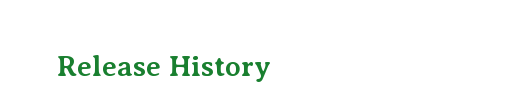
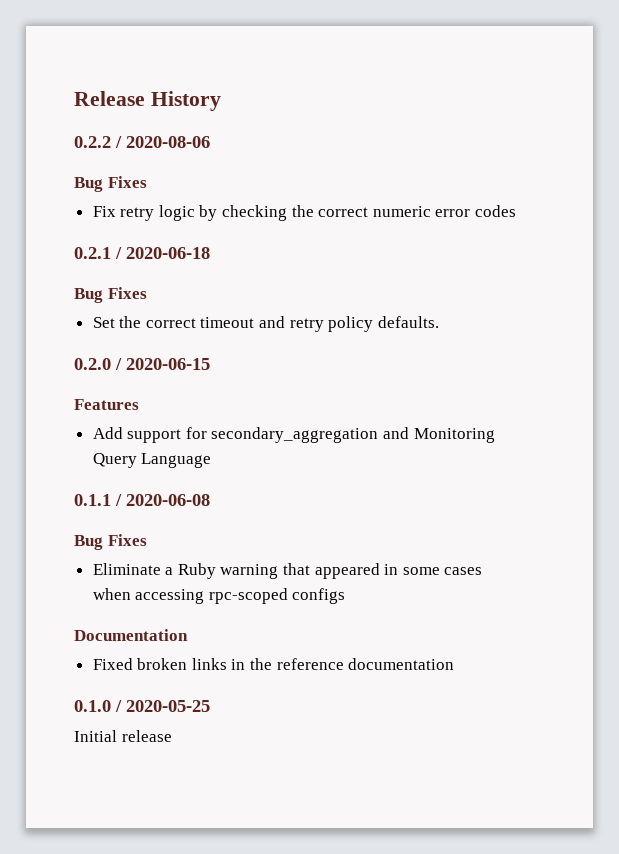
+ 0.2.2 / 2020-08-06
+ Bug Fixes
+ Fix retry logic by checking the correct numeric error codes
+ 0.2.1 / 2020-06-18
+ Bug Fixes
+ Set the correct timeout and retry policy defaults.
+ 0.2.0 / 2020-06-15
+ Features
+ Add support for secondary_aggregation and Monitoring Query Language
+ 0.1.1 / 2020-06-08
+ Bug Fixes
+ Eliminate a Ruby warning that appeared in some cases when accessing rpc-scoped configs
+ Documentation
+ Fixed broken links in the reference documentation
+ 0.1.0 / 2020-05-25
+ Initial release

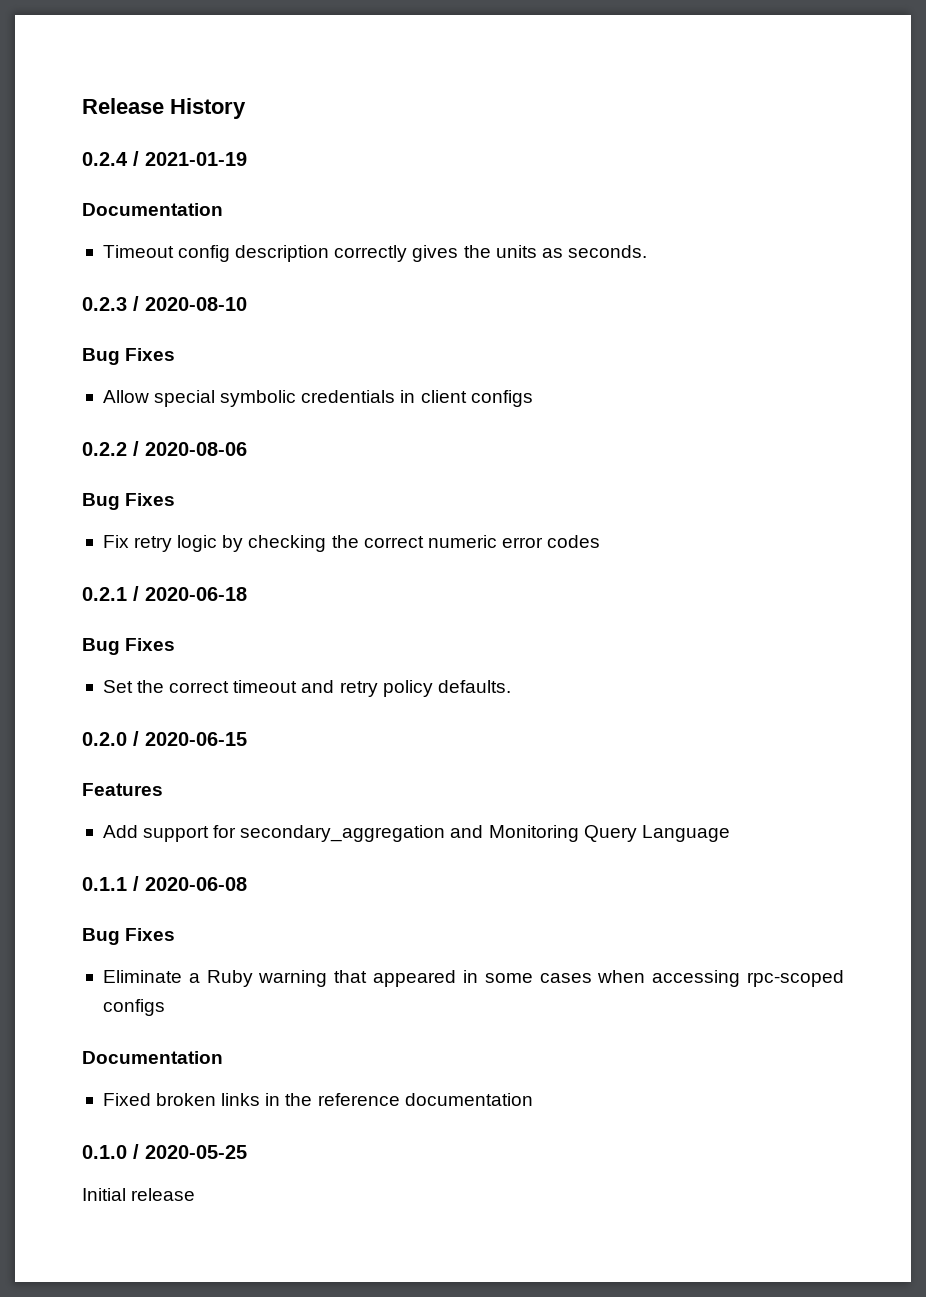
+ 0.2.4 / 2021-01-19
+ Documentation
+ Timeout config description correctly gives the units as seconds.
+ 0.2.3 / 2020-08-10
+ Bug Fixes
+ Allow special symbolic credentials in client configs

